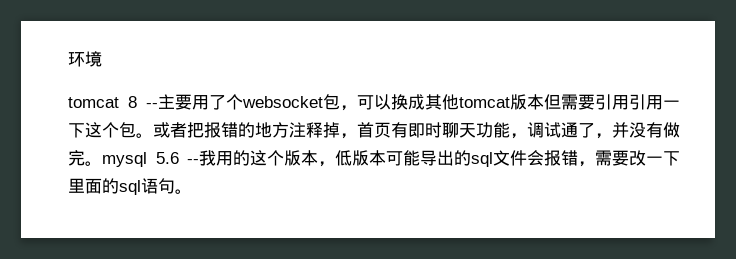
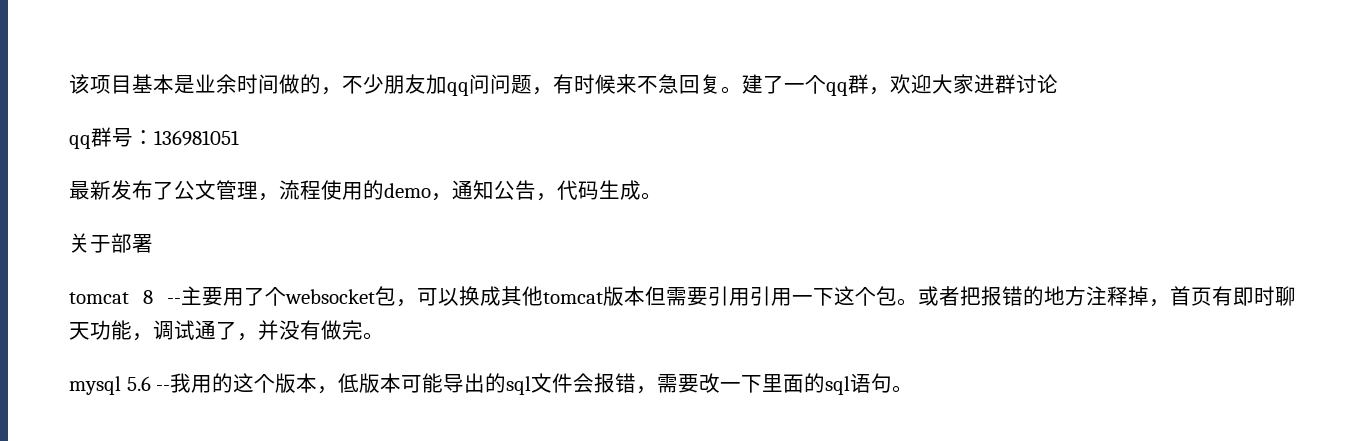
- 环境
+ 该项目基本是业余时间做的，不少朋友加qq问问题，有时候来不急回复。建了一个qq群，欢迎大家进群讨论
+ qq群号：136981051
+ 最新发布了公文管理，流程使用的demo，通知公告，代码生成。
+ 关于部署
- 或者把报错的地方注释掉，首页有即时聊天功能，调试通了，并没有做完。mysql 5.6 --我用的这个版本，低版本可能导出的sql文件会报错，需要改一下里面的sql语句。
+ 或者把报错的地方注释掉，首页有即时聊天功能，调试通了，并没有做完。
+ mysql 5.6 --我用的这个版本，低版本可能导出的sql文件会报错，需要改一下里面的sql语句。

